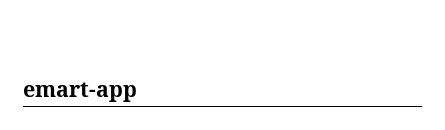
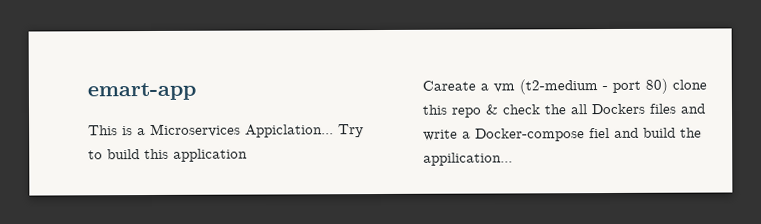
+ This is a Microservices Appiclation... Try to build this application
+ Careate a vm (t2-medium - port 80) clone this repo & check the all Dockers files and write a Docker-compose fiel and build the appilication...

